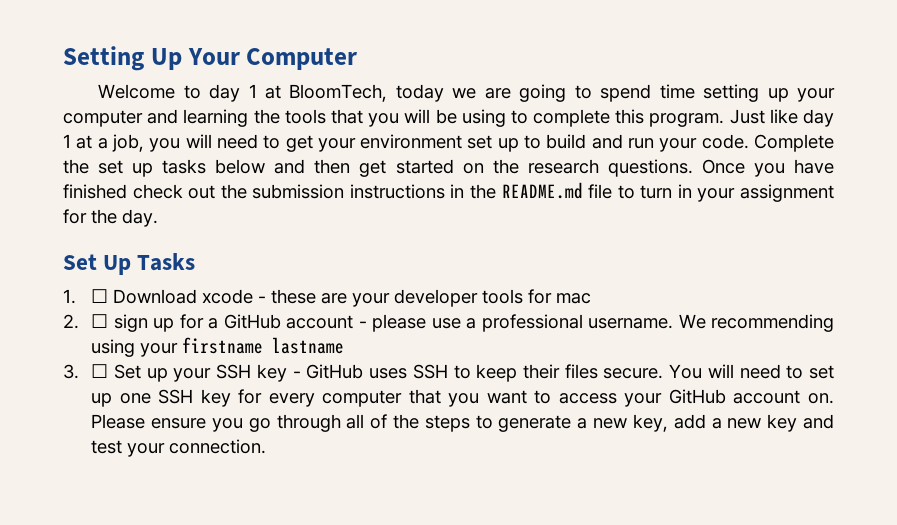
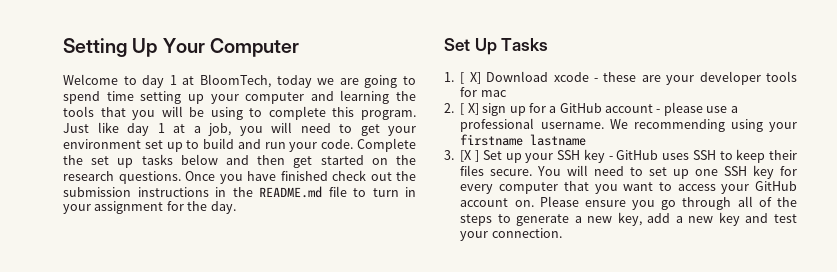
- 1. ☐ Download xcode - these are your developer tools for mac
+ 1. [ X] Download xcode - these are your developer tools for mac
- 2. ☐ sign up for a GitHub account - please use a professional username.
+ 2. [ X] sign up for a GitHub account - please use a professional username.
- 3. ☐ Set up your SSH key - GitHub uses SSH to keep their files secure.
+ 3. [X ] Set up your SSH key - GitHub uses SSH to keep their files secure.

